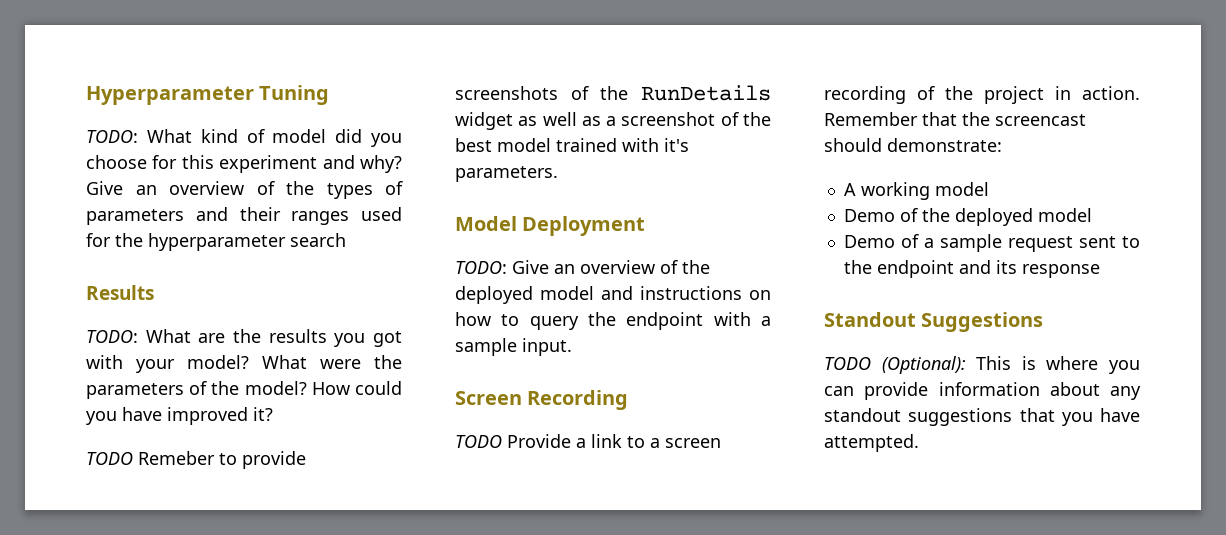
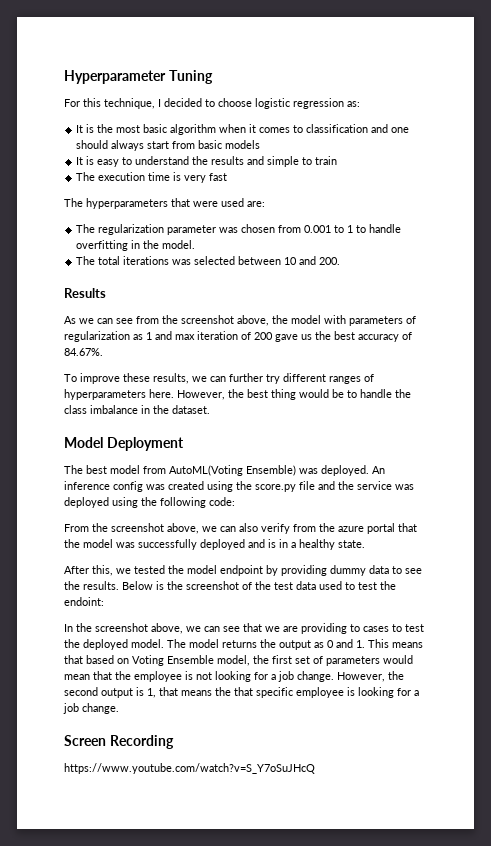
- TODO: What kind of model did you choose for this experiment and why? Give an overview of the types of parameters and their ranges used for the hyperparameter search
+ For this technique, I decided to choose logistic regression as:
+ It is the most basic algorithm when it comes to classification and one should always start from basic models
+ It is easy to understand the results and simple to train
+ The execution time is very fast
+ The hyperparameters that were used are:
+ The regularization parameter was chosen from 0.001 to 1 to handle overfitting in the model.
+ The total iterations was selected between 10 and 200.
  Results
- TODO: What are the results you got with your model? What were the parameters of the model? How could you have improved it?
- TODO Remeber to provide screenshots of the RunDetails widget as well as a screenshot of the best model trained with it's parameters.
+ As we can see from the screenshot above, the model with parameters of regularization as 1 and max iteration of 200 gave us the best accuracy of 84.67%.
+ To improve these results, we can further try different ranges of hyperparameters here. However, the best thing would be to handle the class imbalance in the dataset.
  Model Deployment
- TODO: Give an overview of the deployed model and instructions on how to query the endpoint with a sample input.
+ The best model from AutoML(Voting Ensemble) was deployed. An inference config was created using the score.py file and the service was deployed using the following code:
+ From the screenshot above, we can also verify from the azure portal that the model was successfully deployed and is in a healthy state.
+ After this, we tested the model endpoint by providing dummy data to see the results. Below is the screenshot of the test data used to test the endoint:
+ In the screenshot above, we can see that we are providing to cases to test the deployed model. The model returns the output as 0 and 1. This means that based on Voting Ensemble model, the first set of parameters would mean that the employee is not looking for a job change. However, the second output is 1, that means the that specific employee is looking for a job change.
  Screen Recording
- TODO Provide a link to a screen recording of the project in action. Remember that the screencast should demonstrate:
- A working model
- Demo of the deployed model
- Demo of a sample request sent to the endpoint and its response
- Standout Suggestions
- TODO (Optional): This is where you can provide information about any standout suggestions that you have attempted.
+ https://www.youtube.com/watch?v=S_Y7oSuJHcQ

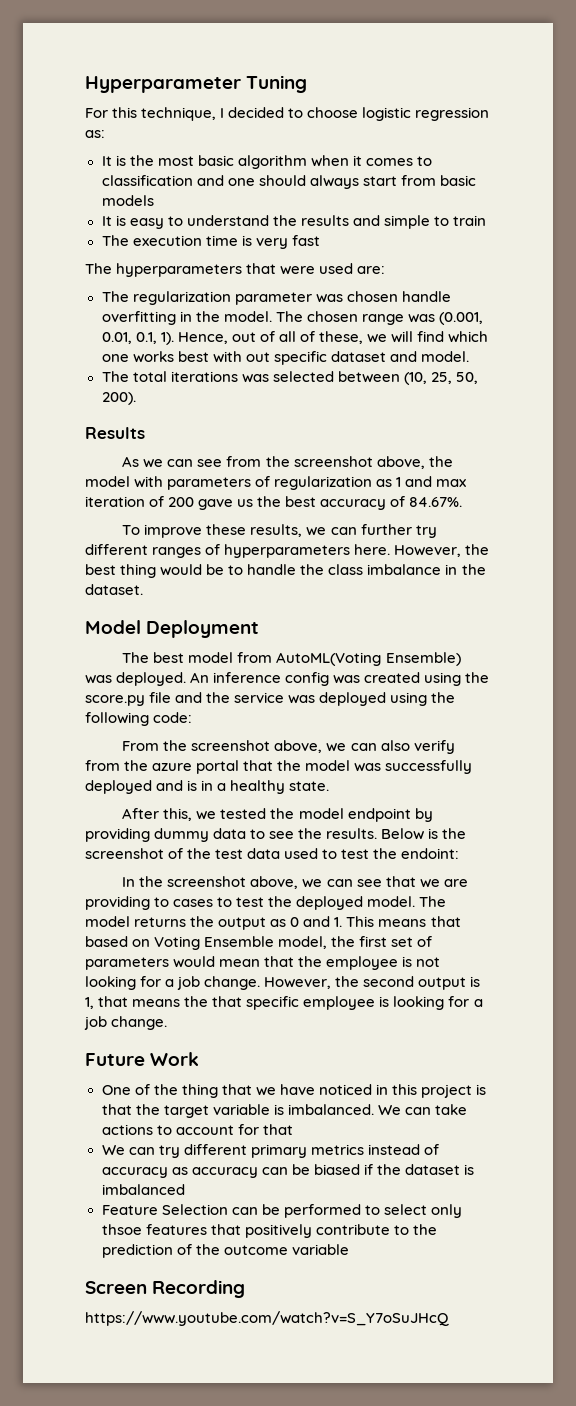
- The regularization parameter was chosen from 0.001 to 1 to handle overfitting in the model.
+ The regularization parameter was chosen handle overfitting in the model. The chosen range was (0.001, 0.01, 0.1, 1). Hence, out of all of these, we will find which one works best with out specific dataset and model.
- The total iterations was selected between 10 and 200.
+ The total iterations was selected between (10, 25, 50, 200).
+ Future Work
+ One of the thing that we have noticed in this project is that the target variable is imbalanced. We can take actions to account for that
+ We can try different primary metrics instead of accuracy as accuracy can be biased if the dataset is imbalanced
+ Feature Selection can be performed to select only thsoe features that positively contribute to the prediction of the outcome variable

